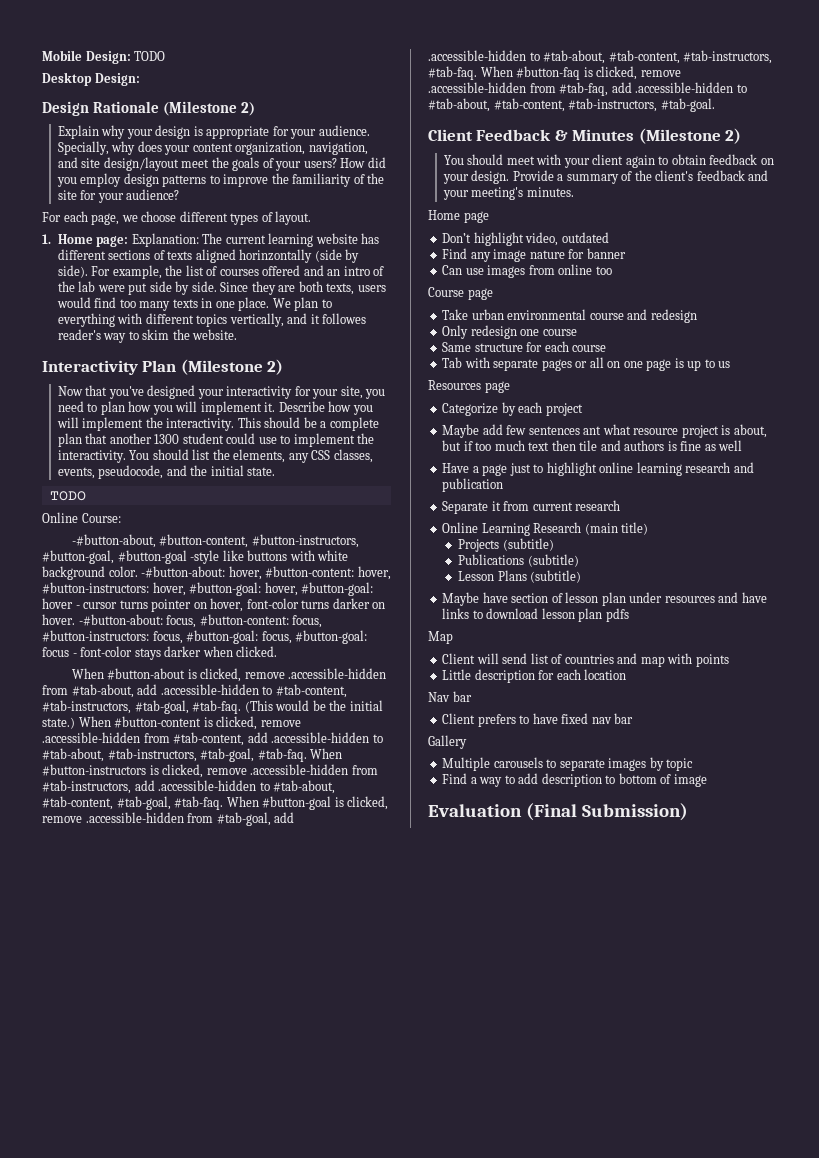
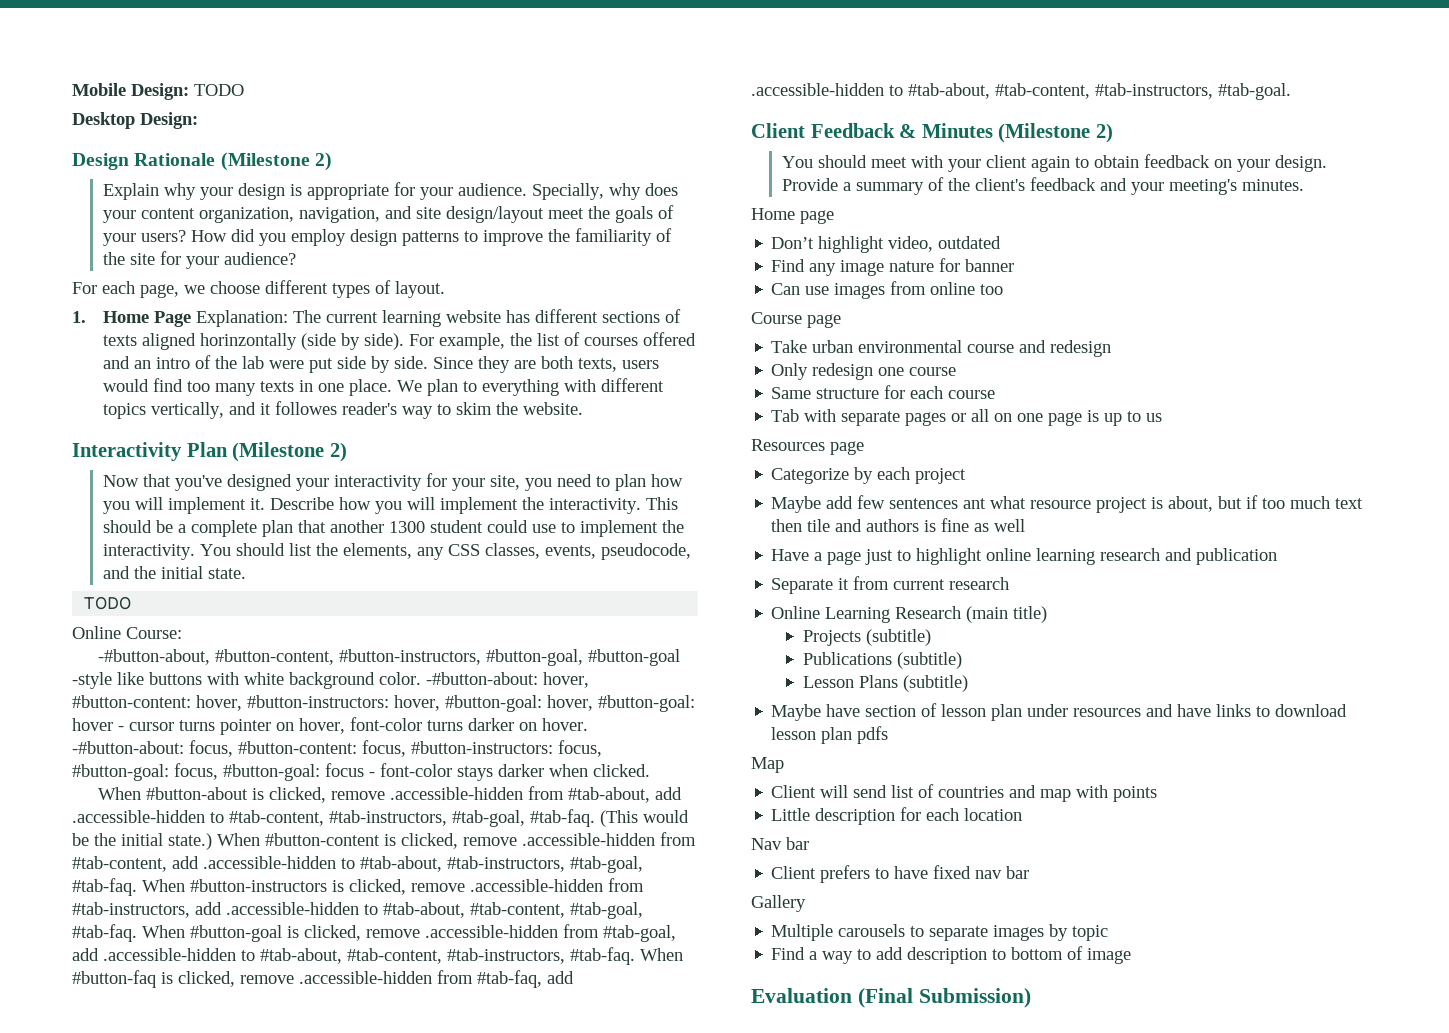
- 1. Home page: Explanation: The current learning website has different sections of texts aligned horinzontally (side by side).
+ 1. Home Page Explanation: The current learning website has different sections of texts aligned horinzontally (side by side).

